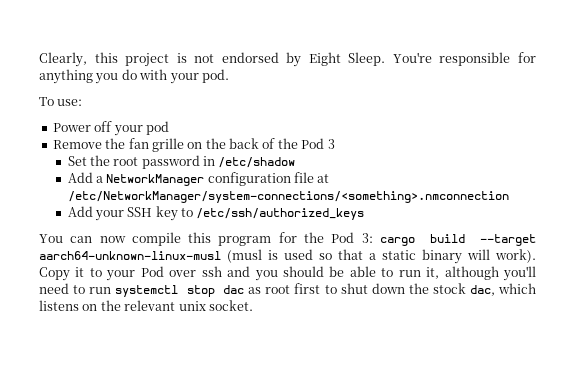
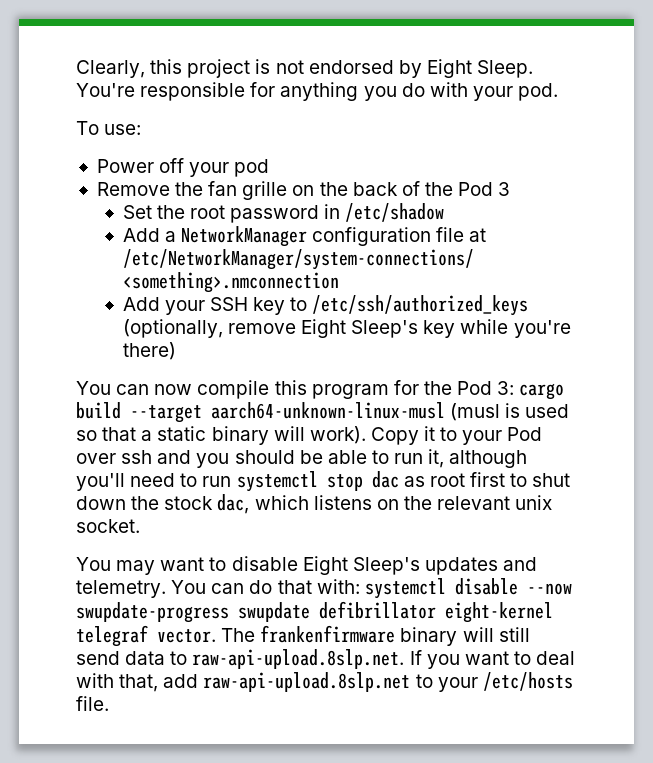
- Add your SSH key to /etc/ssh/authorized_keys
+ Add your SSH key to /etc/ssh/authorized_keys (optionally, remove Eight Sleep's key while you're there)
+ You may want to disable Eight Sleep's updates and telemetry. You can do that with: systemctl disable --now swupdate-progress swupdate defibrillator eight-kernel telegraf vector. The frankenfirmware binary will still send data to raw-api-upload.8slp.net. If you want to deal with that, add raw-api-upload.8slp.net to your /etc/hosts file.

